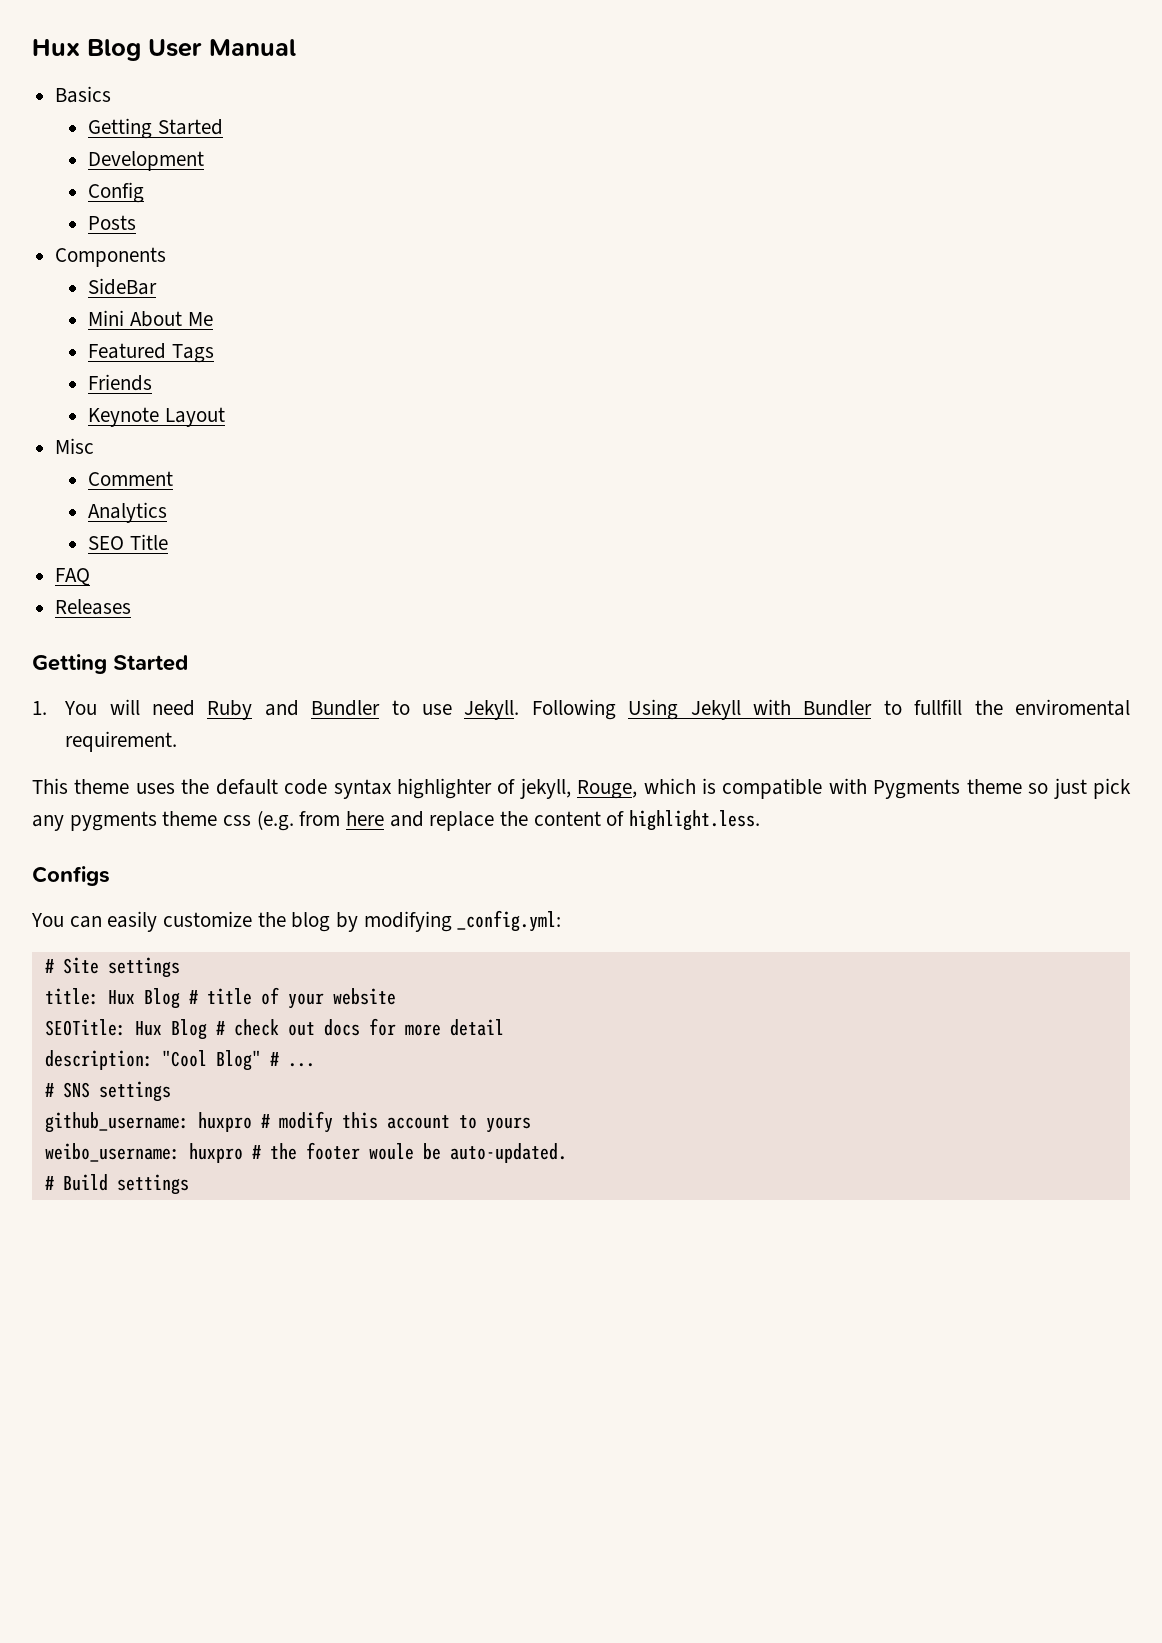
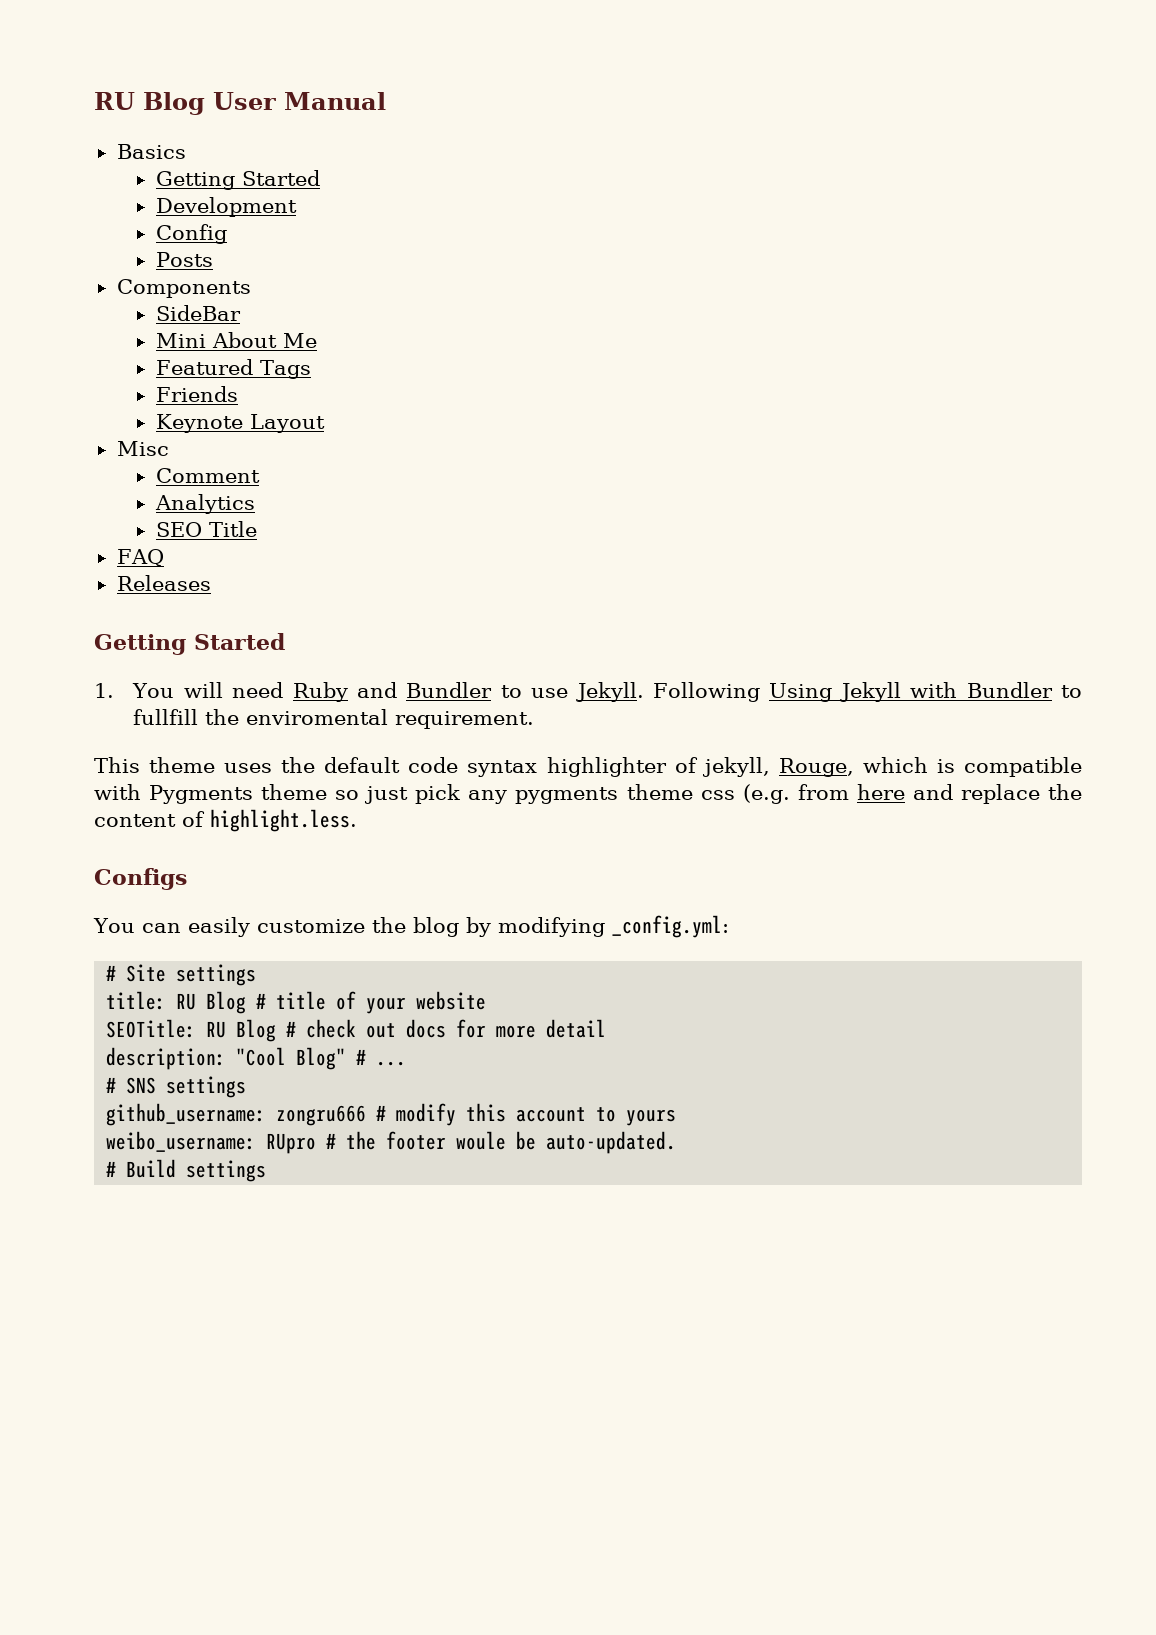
- Hux Blog User Manual
+ RU Blog User Manual
- title: Hux Blog # title of your website
+ title: RU Blog # title of your website
- SEOTitle: Hux Blog # check out docs for more detail
+ SEOTitle: RU Blog # check out docs for more detail
- github_username: huxpro # modify this account to yours
+ github_username: zongru666 # modify this account to yours
- weibo_username: huxpro # the footer woule be auto-updated.
+ weibo_username: RUpro # the footer woule be auto-updated.

